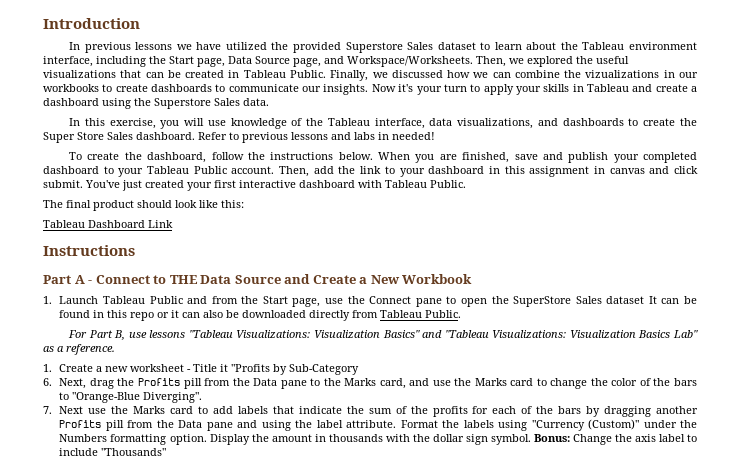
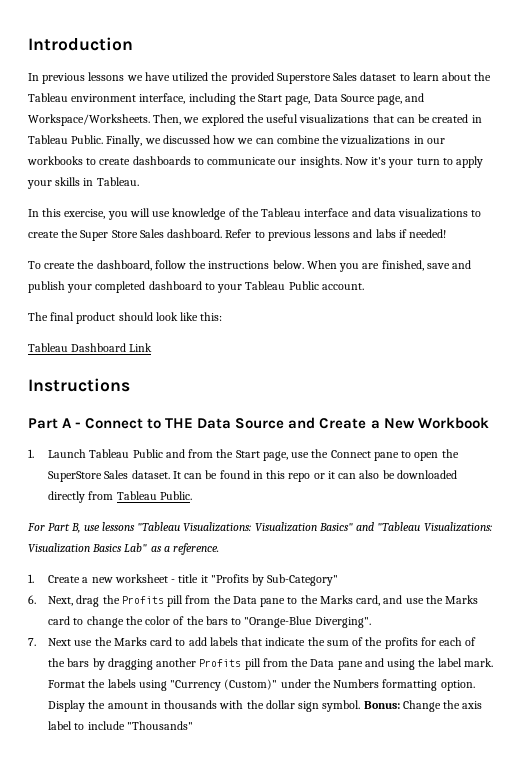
- Now it's your turn to apply your skills in Tableau and create a dashboard using the Superstore Sales data.
+ Now it's your turn to apply your skills in Tableau.
- In this exercise, you will use knowledge of the Tableau interface, data visualizations, and dashboards to create the Super Store Sales dashboard.
+ In this exercise, you will use knowledge of the Tableau interface and data visualizations to create the Super Store Sales dashboard.
- Refer to previous lessons and labs in needed!
+ Refer to previous lessons and labs if needed!
- Then, add the link to your dashboard in this assignment in canvas and click submit. You've just created your first interactive dashboard with Tableau Public.
- 1. Launch Tableau Public and from the Start page, use the Connect pane to open the SuperStore Sales dataset It can be found in this repo or it can also be downloaded directly from Tableau Public.
+ 1. Launch Tableau Public and from the Start page, use the Connect pane to open the SuperStore Sales dataset. It can be found in this repo or it can also be downloaded directly from Tableau Public.
- 1. Create a new worksheet - Title it "Profits by Sub-Category
+ 1. Create a new worksheet - title it "Profits by Sub-Category"
- 7. Next use the Marks card to add labels that indicate the sum of the profits for each of the bars by dragging another Profits pill from the Data pane and using the label attribute.
+ 7. Next use the Marks card to add labels that indicate the sum of the profits for each of the bars by dragging another Profits pill from the Data pane and using the label mark.

